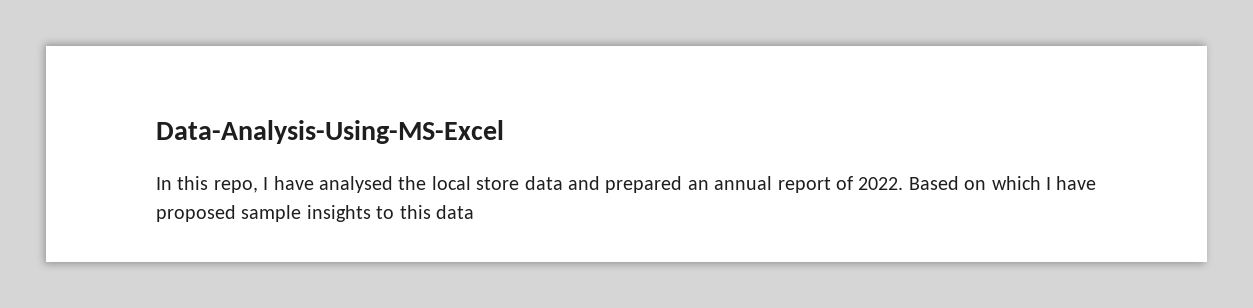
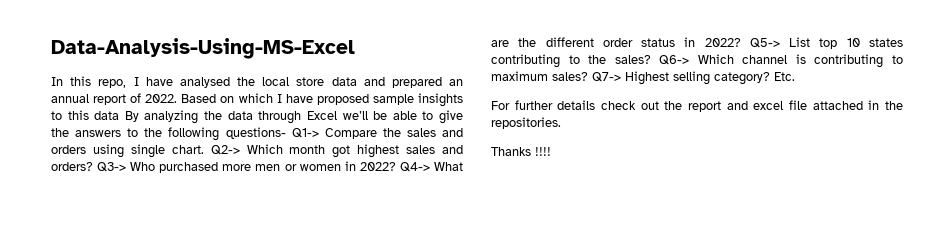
- Based on which I have proposed sample insights to this data
+ Based on which I have proposed sample insights to this data By analyzing the data through Excel we’ll be able to give the answers to the following questions- Q1-> Compare the sales and orders using single chart. Q2-> Which month got highest sales and orders? Q3-> Who purchased more men or women in 2022? Q4-> What are the different order status in 2022? Q5-> List top 10 states contributing to the sales? Q6-> Which channel is contributing to maximum sales? Q7-> Highest selling category? Etc.
+ For further details check out the report and excel file attached in the repositories.
+ Thanks !!!!

